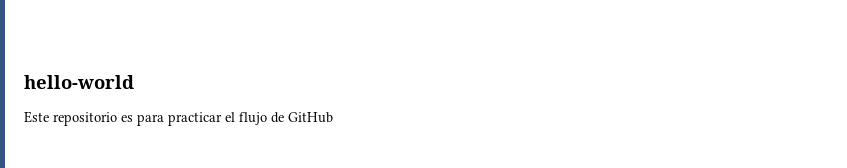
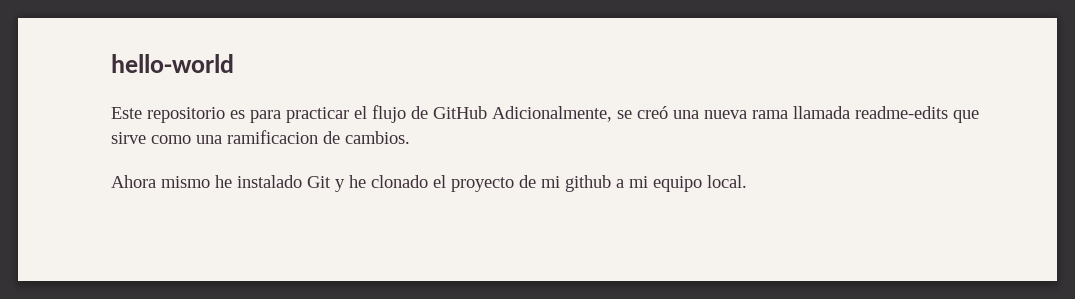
- Este repositorio es para practicar el flujo de GitHub
+ Este repositorio es para practicar el flujo de GitHub Adicionalmente, se creó una nueva rama llamada readme-edits que sirve como una ramificacion de cambios.
+ Ahora mismo he instalado Git y he clonado el proyecto de mi github a mi equipo local.

